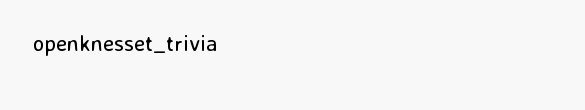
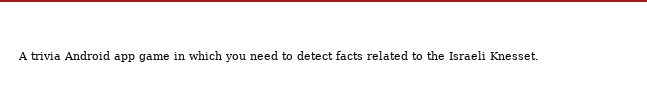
- openknesset_trivia
+ A trivia Android app game in which you need to detect facts related to the Israeli Knesset.

